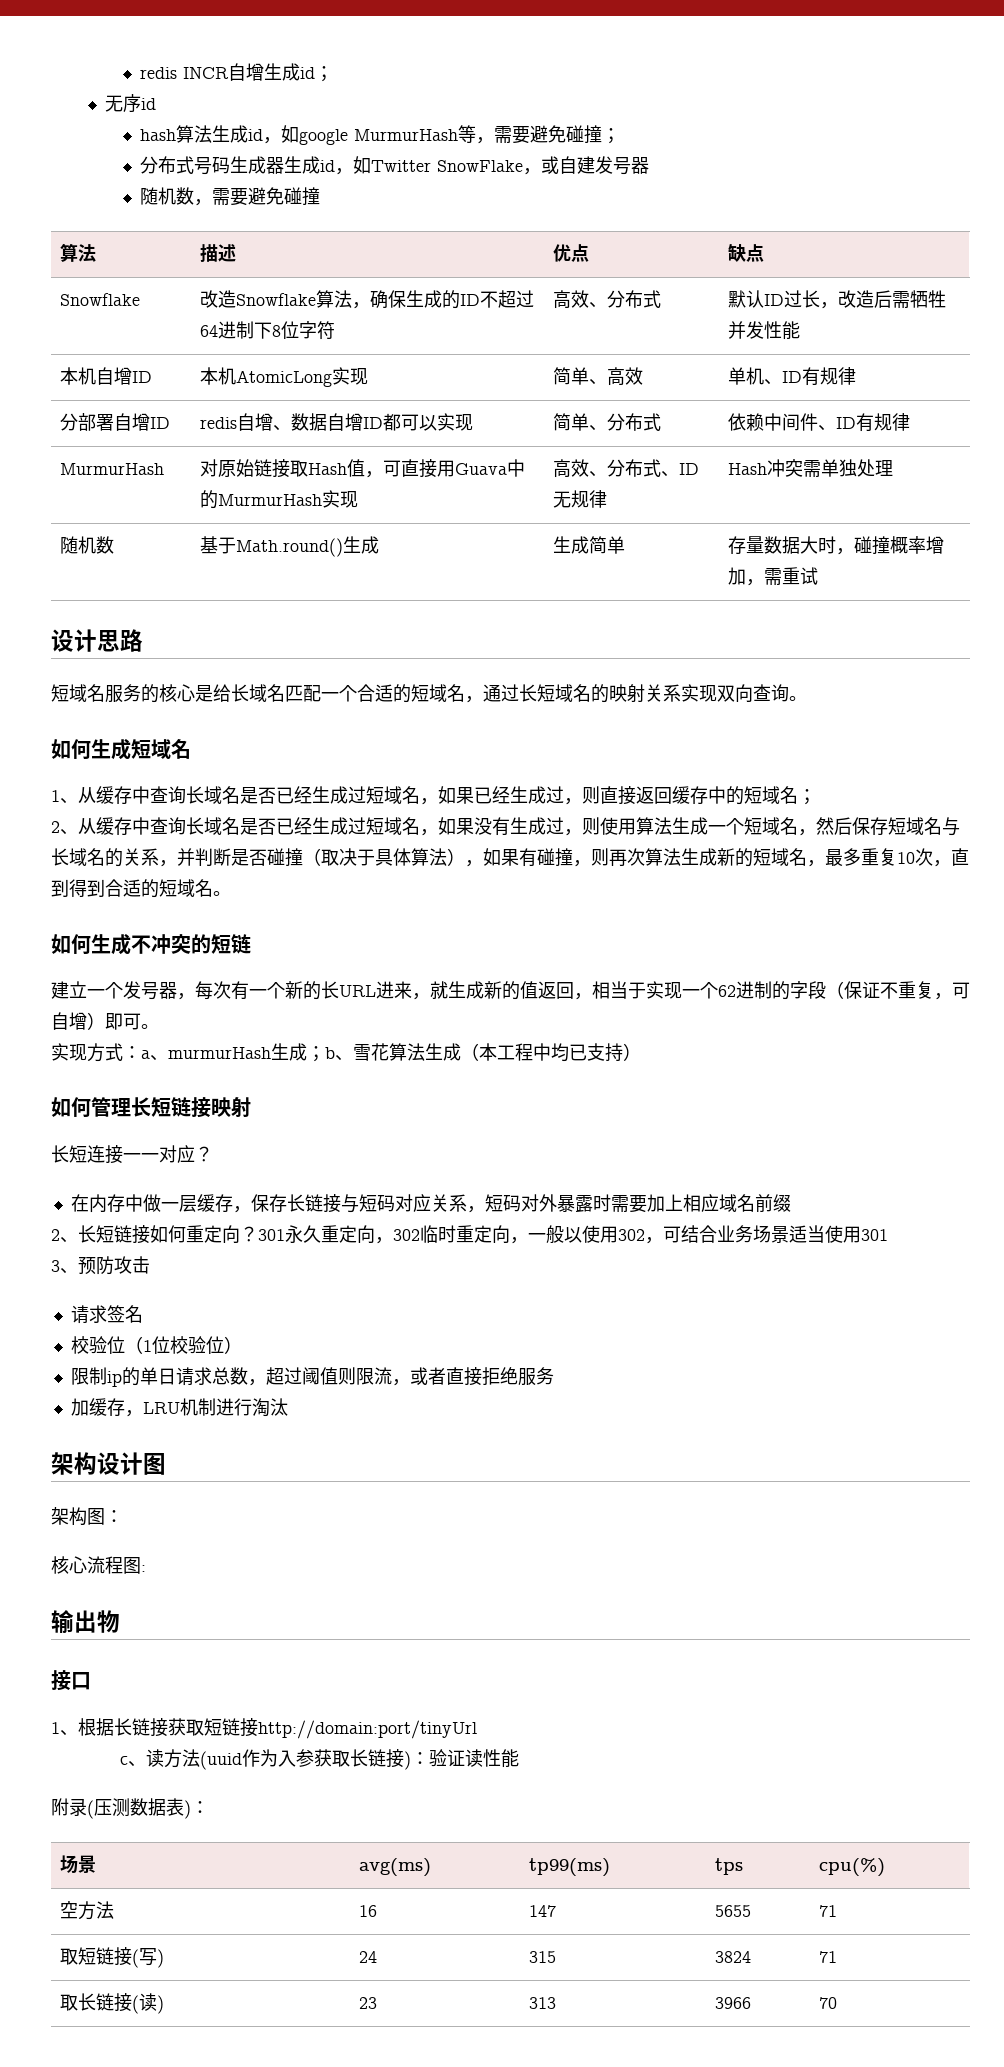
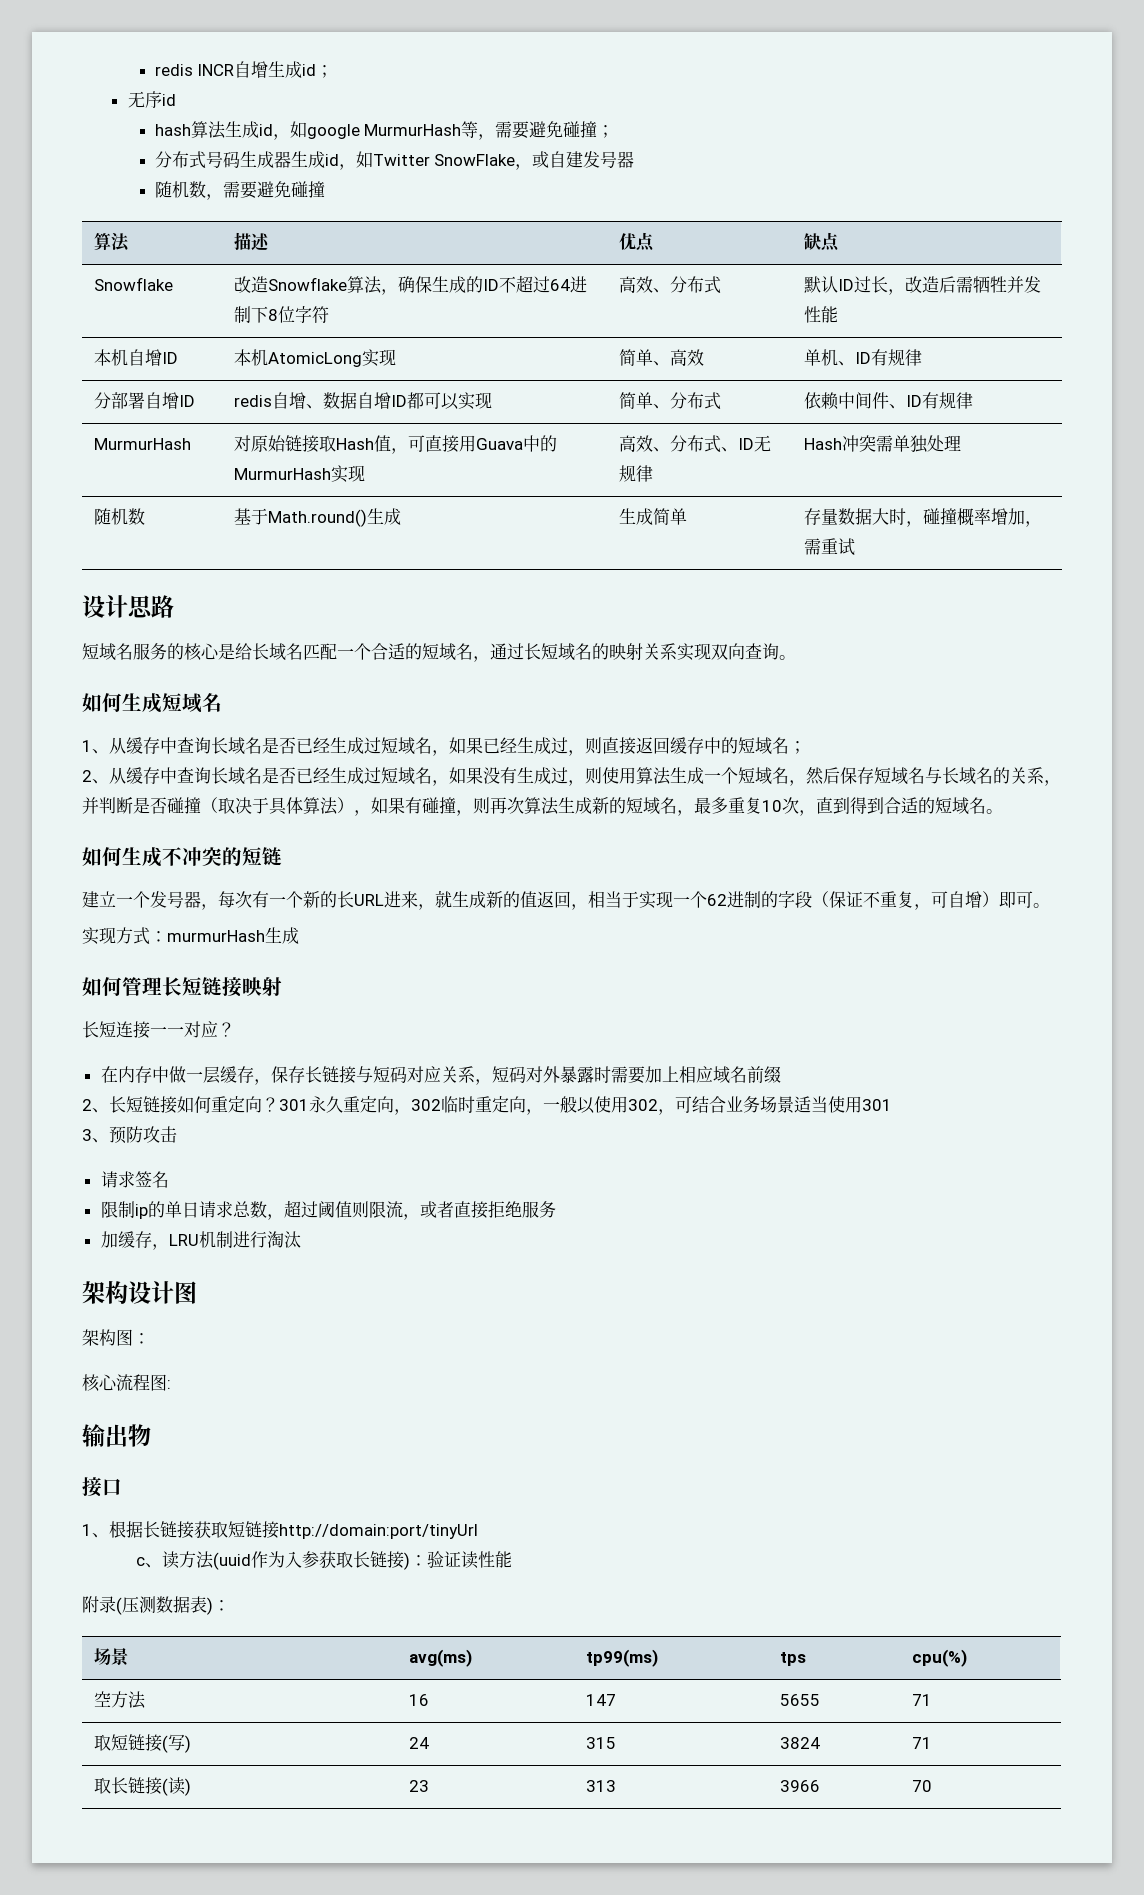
- 实现方式：a、murmurHash生成；b、雪花算法生成（本工程中均已支持）
+ 实现方式：murmurHash生成
- 校验位（1位校验位）

